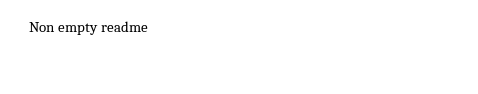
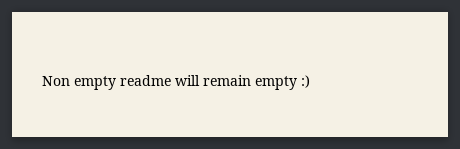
- Non empty readme
+ Non empty readme will remain empty :)

